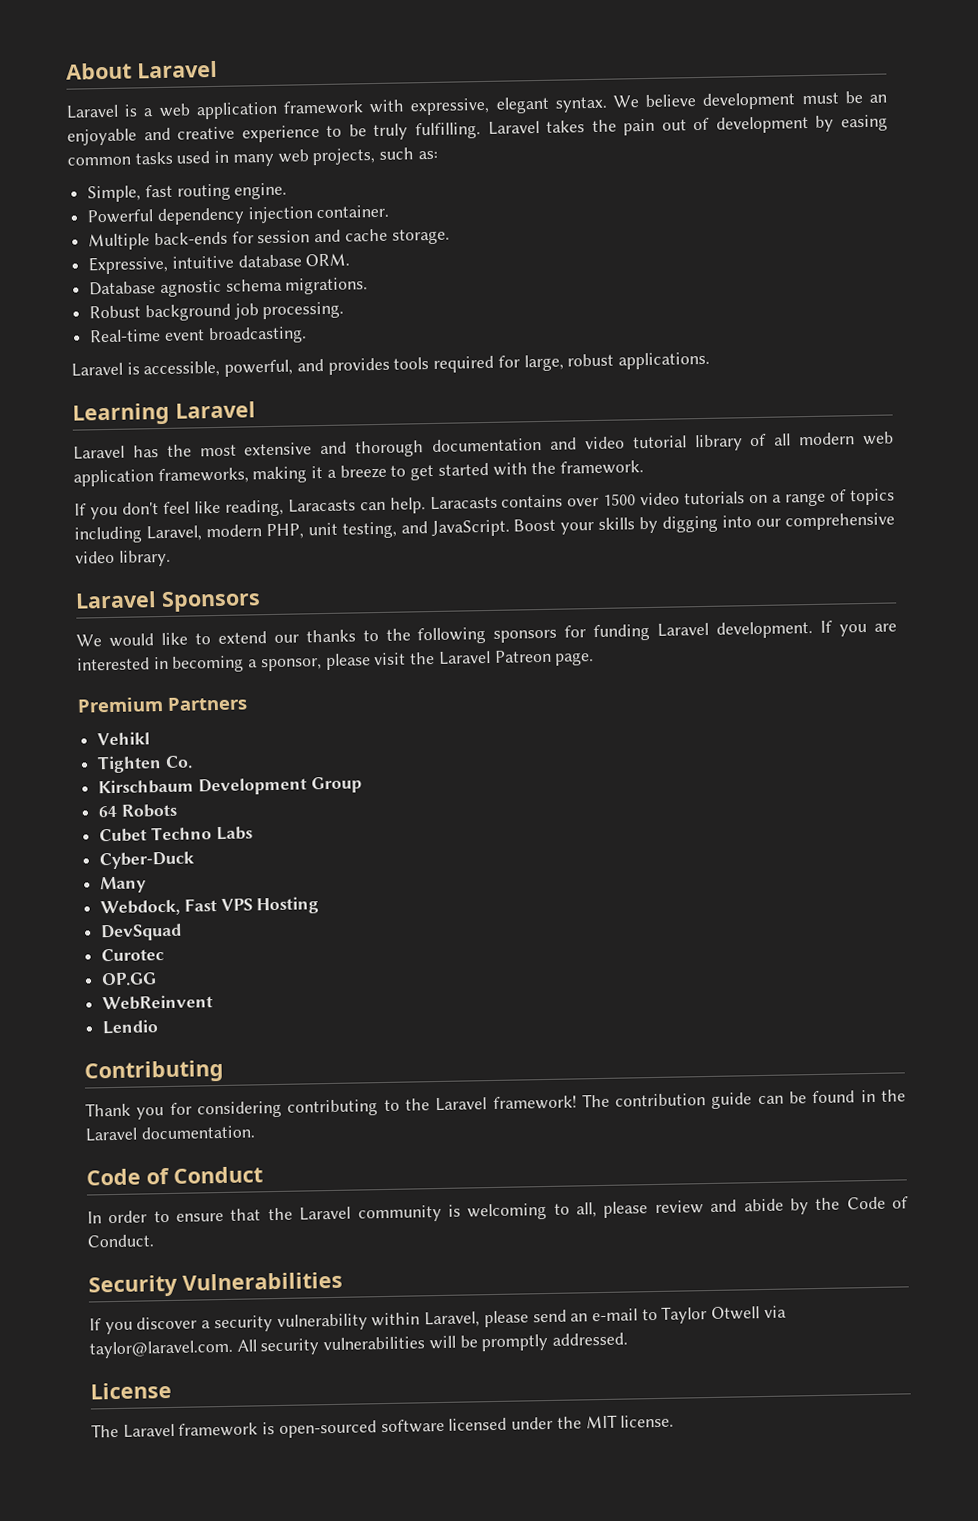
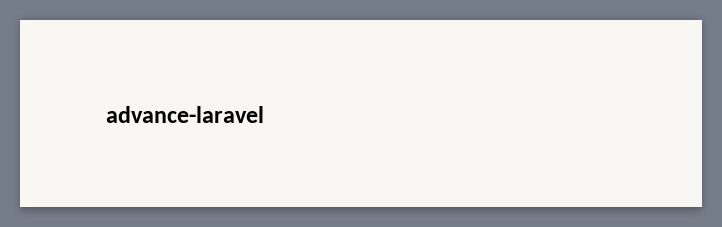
- About Laravel
- Laravel is a web application framework with expressive, elegant syntax. We believe development must be an enjoyable and creative experience to be truly fulfilling. Laravel takes the pain out of development by easing common tasks used in many web projects, such as:
- Simple, fast routing engine.
- Powerful dependency injection container.
- Multiple back-ends for session and cache storage.
- Expressive, intuitive database ORM.
- Database agnostic schema migrations.
- Robust background job processing.
- Real-time event broadcasting.
- Laravel is accessible, powerful, and provides tools required for large, robust applications.
- Learning Laravel
- Laravel has the most extensive and thorough documentation and video tutorial library of all modern web application frameworks, making it a breeze to get started with the framework.
- If you don't feel like reading, Laracasts can help. Laracasts contains over 1500 video tutorials on a range of topics including Laravel, modern PHP, unit testing, and JavaScript. Boost your skills by digging into our comprehensive video library.
- Laravel Sponsors
- We would like to extend our thanks to the following sponsors for funding Laravel development. If you are interested in becoming a sponsor, please visit the Laravel Patreon page.
- Premium Partners
- Vehikl
- Tighten Co.
- Kirschbaum Development Group
- 64 Robots
- Cubet Techno Labs
- Cyber-Duck
- Many
- Webdock, Fast VPS Hosting
- DevSquad
- Curotec
- OP.GG
- WebReinvent
- Lendio
- Contributing
- Thank you for considering contributing to the Laravel framework! The contribution guide can be found in the Laravel documentation.
- Code of Conduct
- In order to ensure that the Laravel community is welcoming to all, please review and abide by the Code of Conduct.
- Security Vulnerabilities
- If you discover a security vulnerability within Laravel, please send an e-mail to Taylor Otwell via taylor@laravel.com. All security vulnerabilities will be promptly addressed.
- License
- The Laravel framework is open-sourced software licensed under the MIT license.
+ advance-laravel

